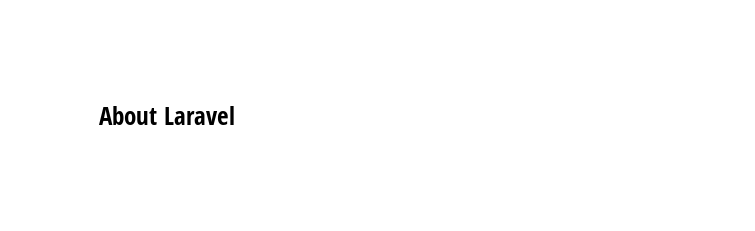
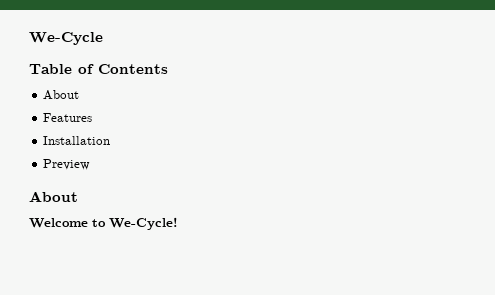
- About Laravel
+ We-Cycle
+ Table of Contents
+ About
+ Features
+ Installation
+ Preview
+ About
+ Welcome to We-Cycle!

